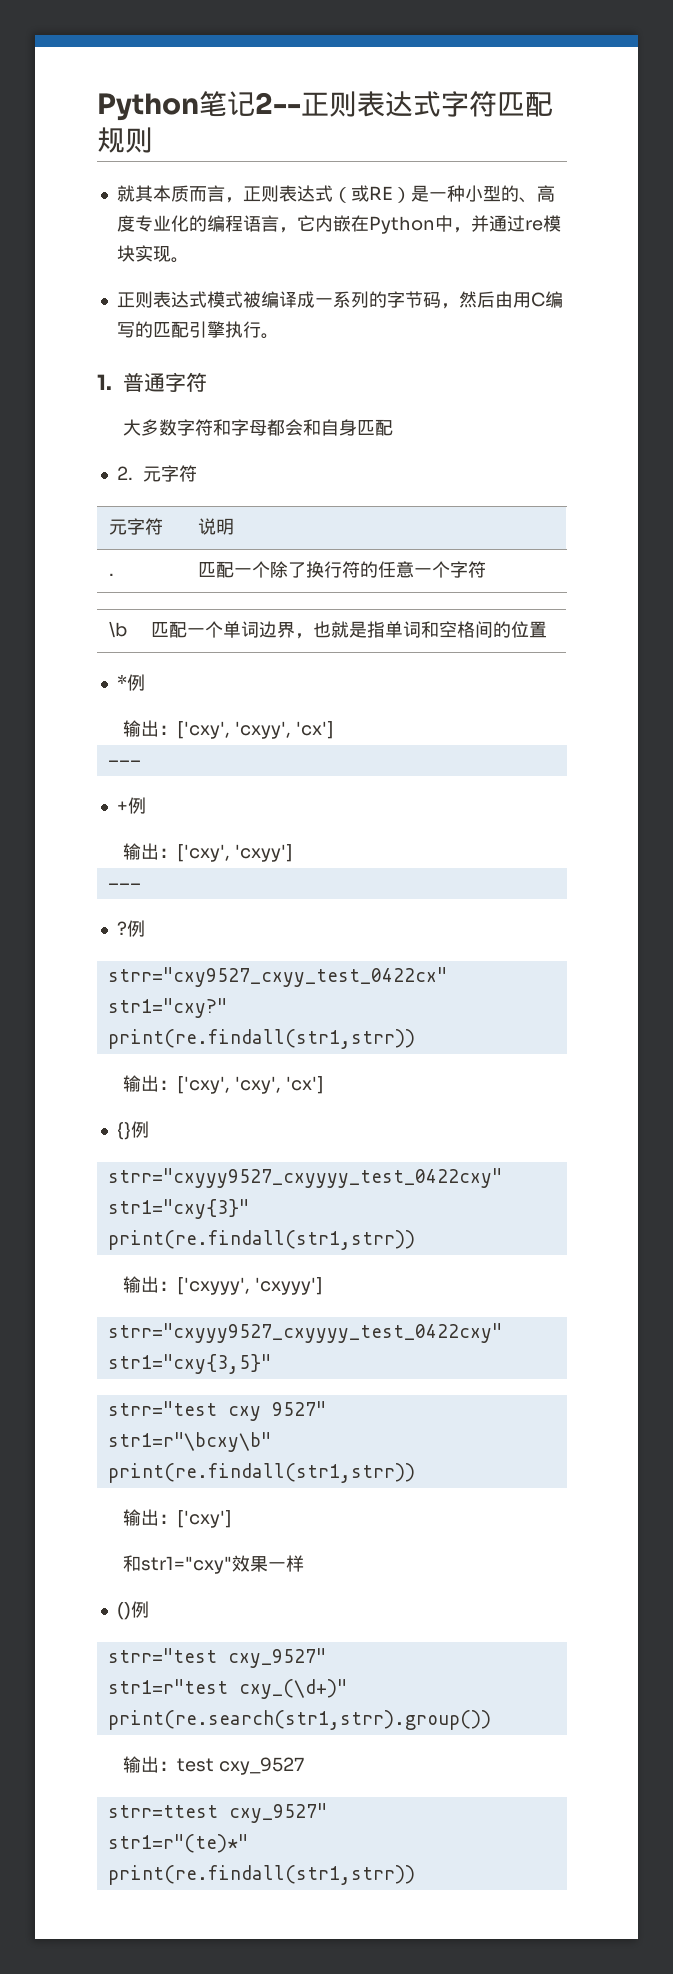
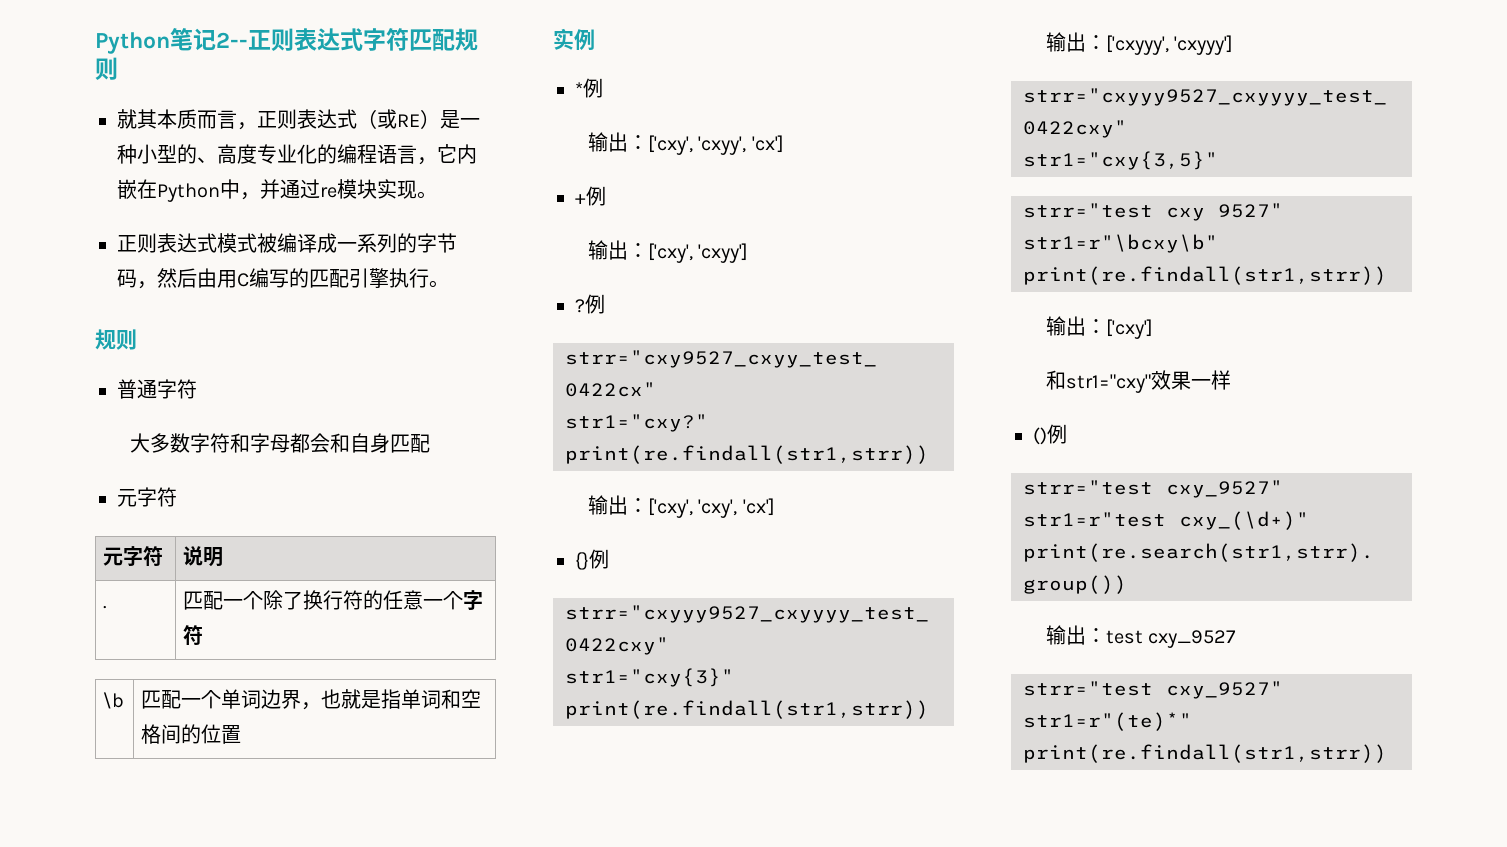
  正则表达式模式被编译成一系列的字节码，然后由用C编写的匹配引擎执行。
- 1.普通字符
+ 规则
+ 普通字符
  大多数字符和字母都会和自身匹配
- 2.元字符
+ 元字符
+ 实例
  输出：['cxy', 'cxyy', 'cx']
- ---
  输出：['cxy', 'cxyy']
- ---
  输出：test cxy_9527
- strr=ttest cxy_9527"
+ strr="test cxy_9527"

